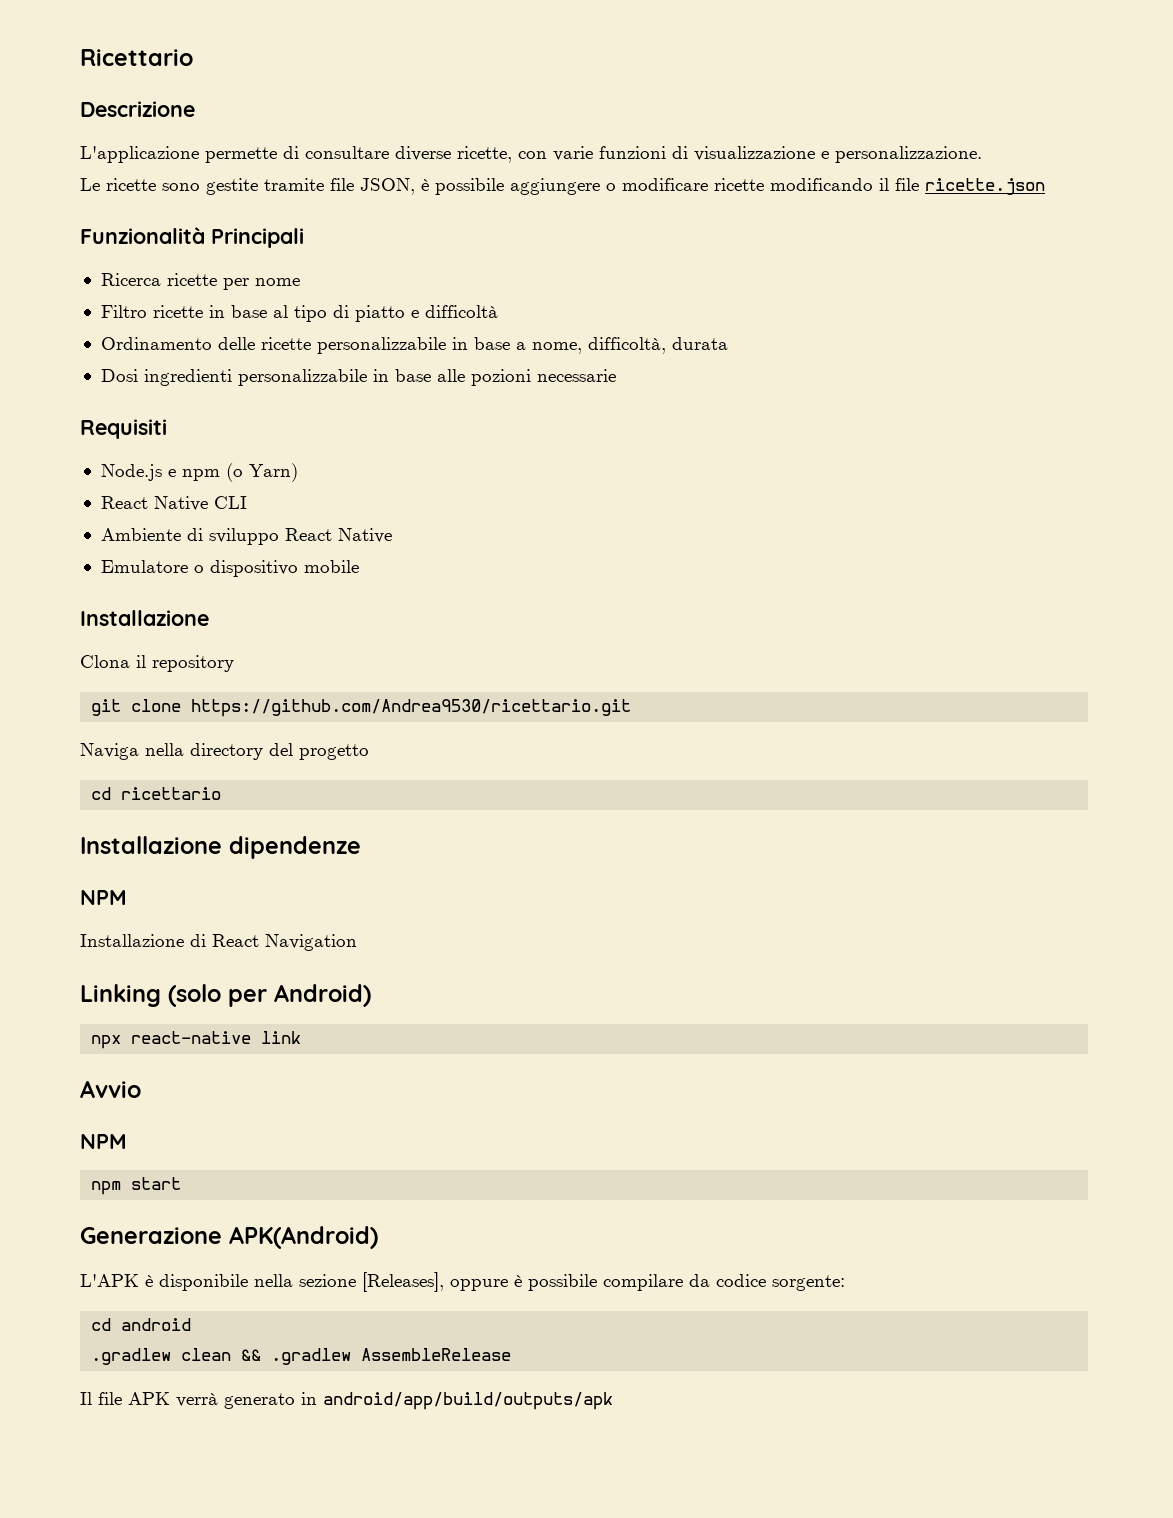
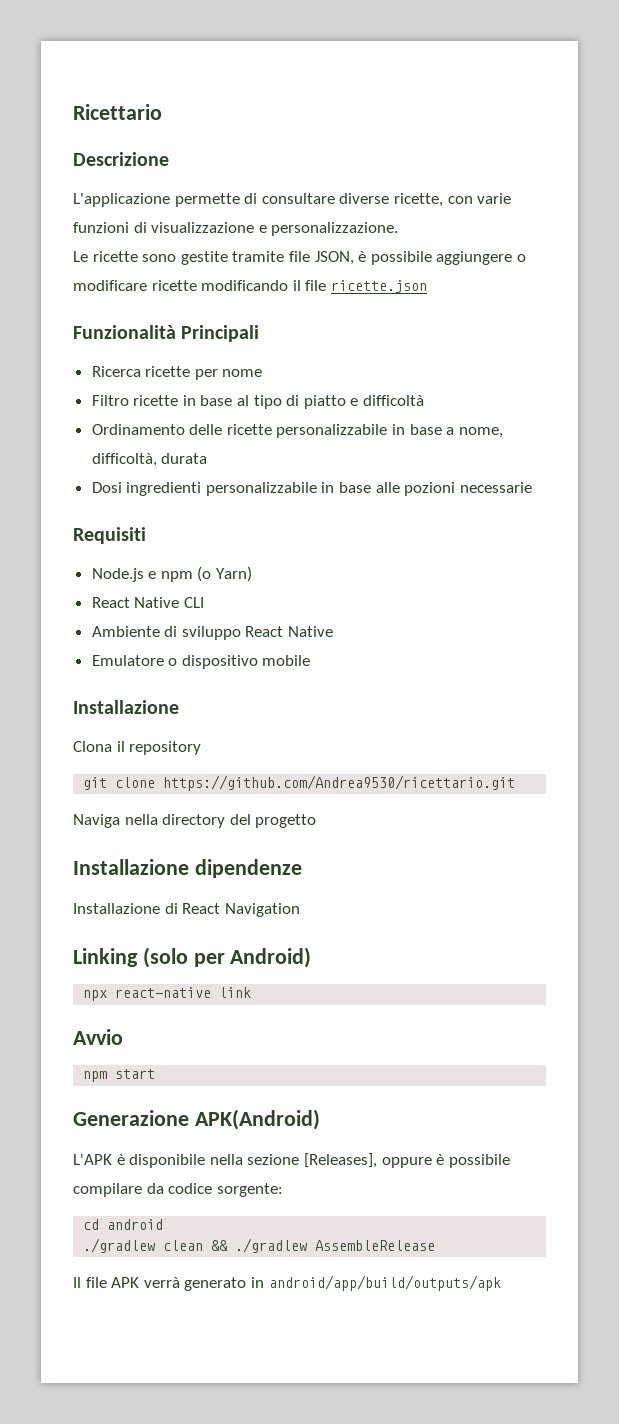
- cd ricettario
  Installazione dipendenze
- NPM
  Avvio
- NPM
- .gradlew clean && .gradlew AssembleRelease
+ ./gradlew clean && ./gradlew AssembleRelease

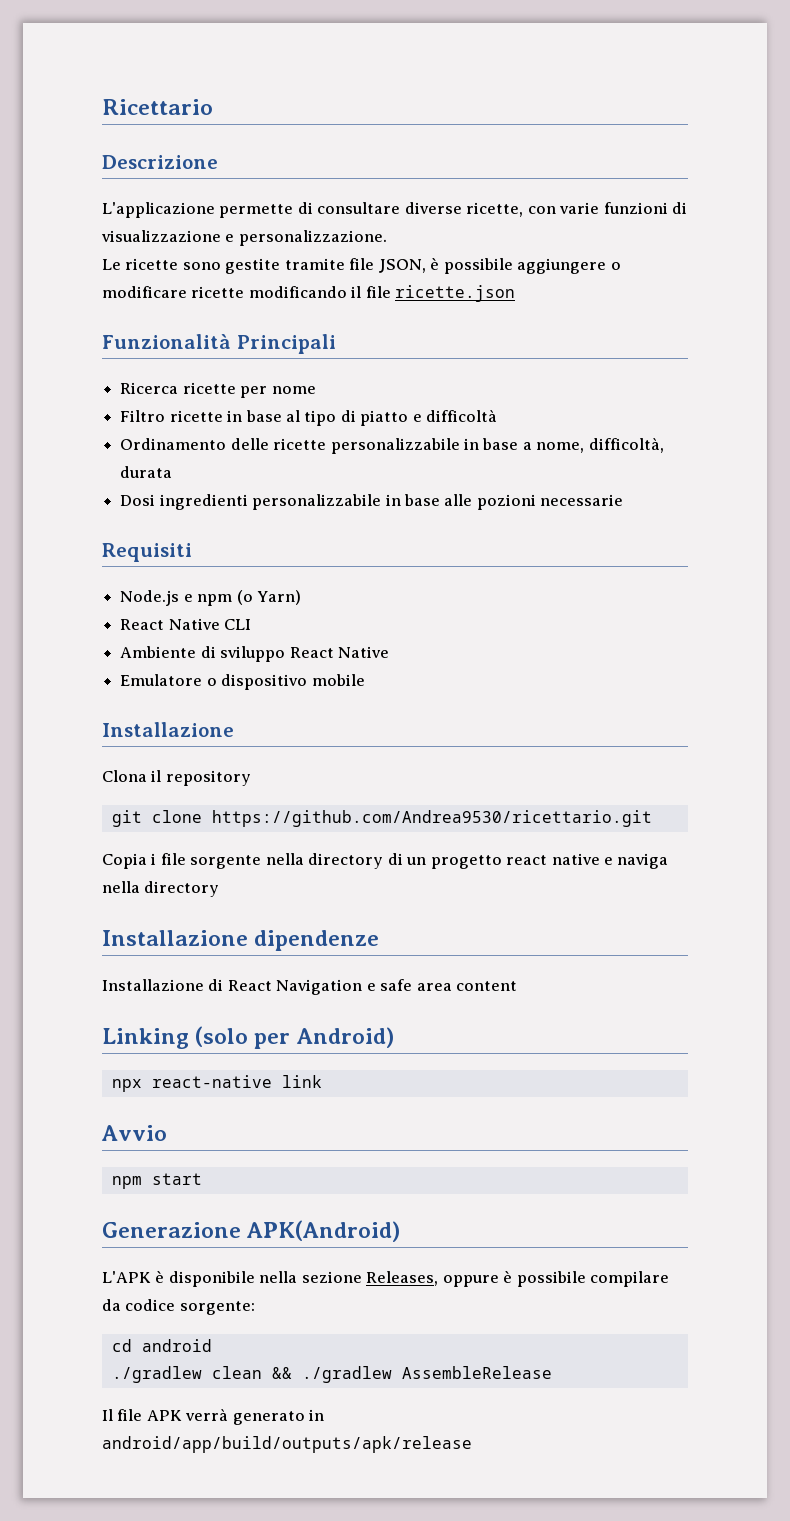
- Naviga nella directory del progetto
+ Copia i file sorgente nella directory di un progetto react native e naviga nella directory
- Installazione di React Navigation
+ Installazione di React Navigation e safe area content
- L'APK è disponibile nella sezione [Releases], oppure è possibile compilare da codice sorgente:
+ L'APK è disponibile nella sezione Releases, oppure è possibile compilare da codice sorgente:
- Il file APK verrà generato in android/app/build/outputs/apk
+ Il file APK verrà generato in android/app/build/outputs/apk/release

